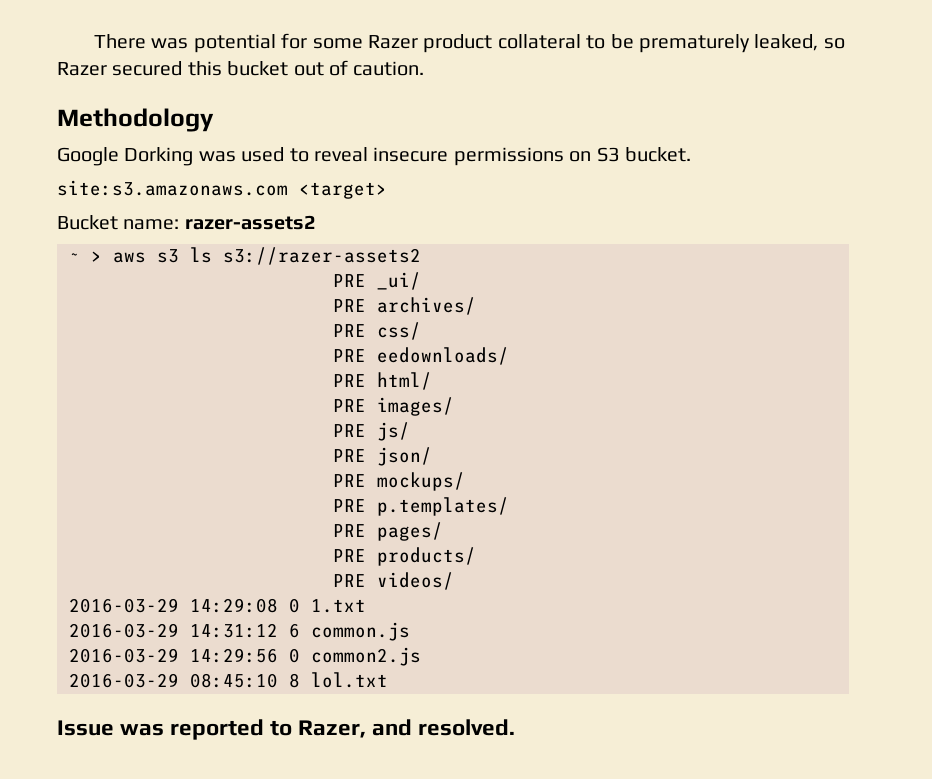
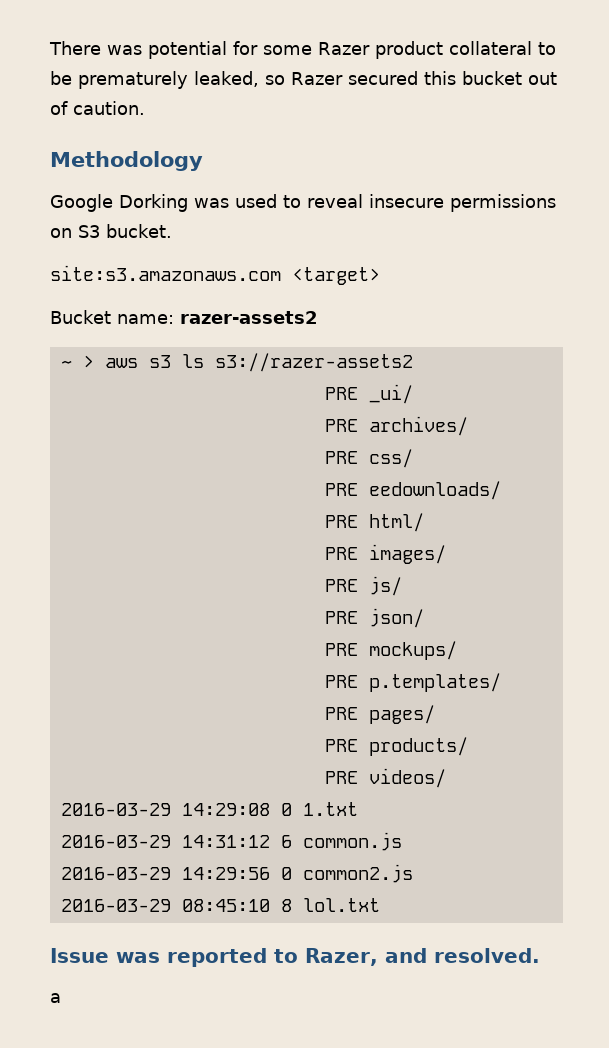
+ a

